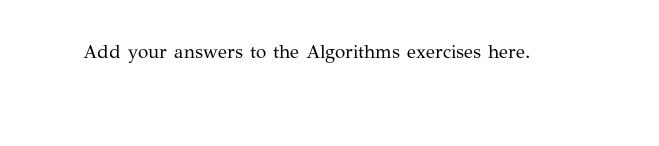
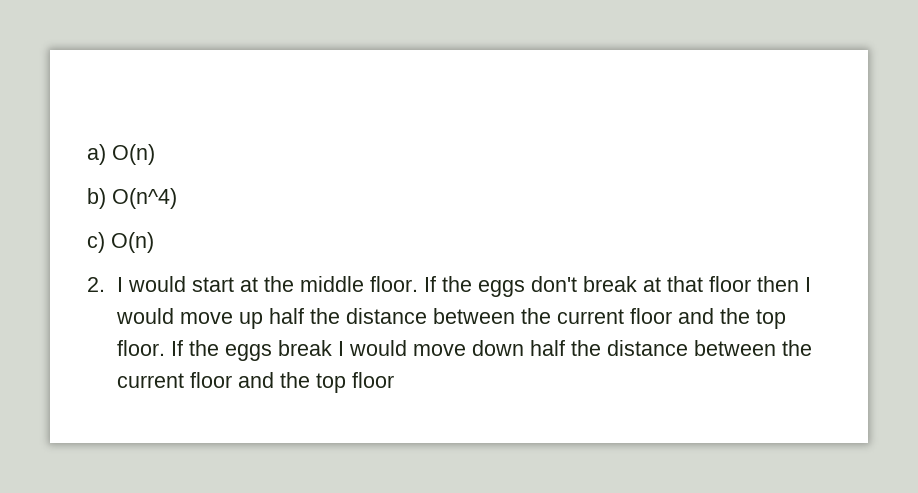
- Add your answers to the Algorithms exercises here.
+ a) O(n)
+ b) O(n^4)
+ c) O(n)
+ 2. I would start at the middle floor. If the eggs don't break at that floor then I would move up half the distance between the current floor and the top floor. If the eggs break I would move down half the distance between the current floor and the top floor

